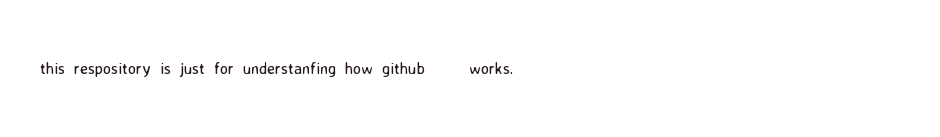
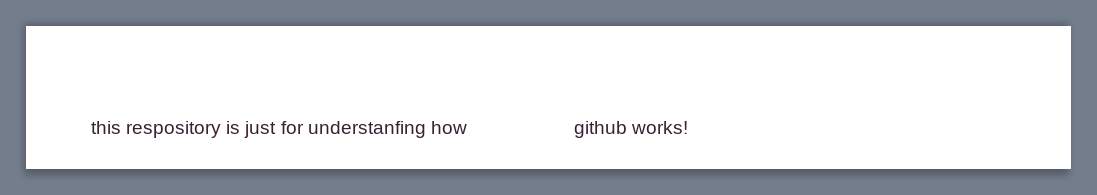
- this respository is just for understanfing how github works.
+ this respository is just for understanfing how github works!

